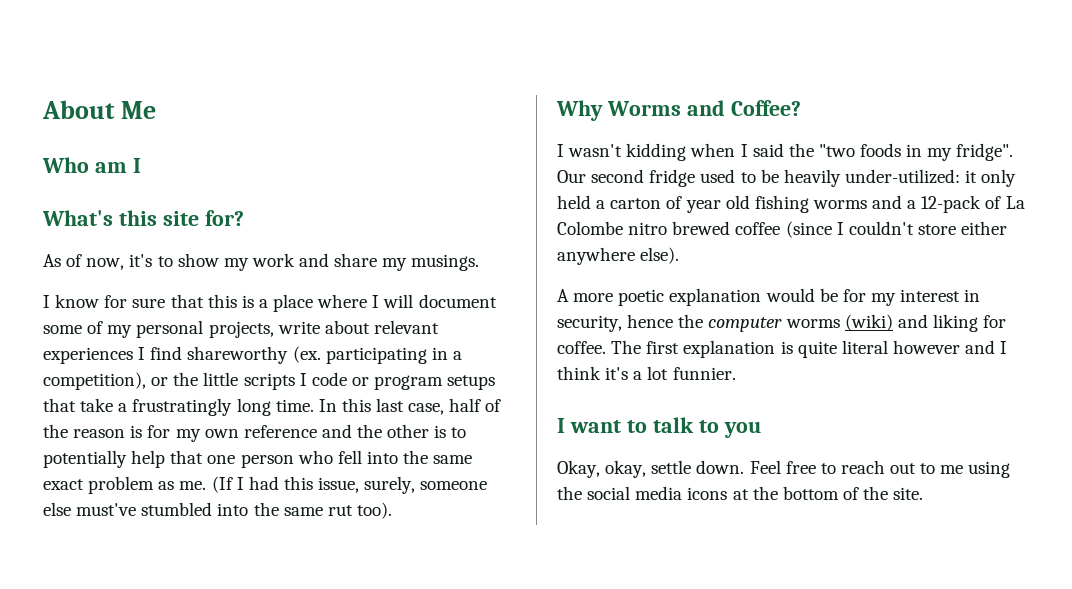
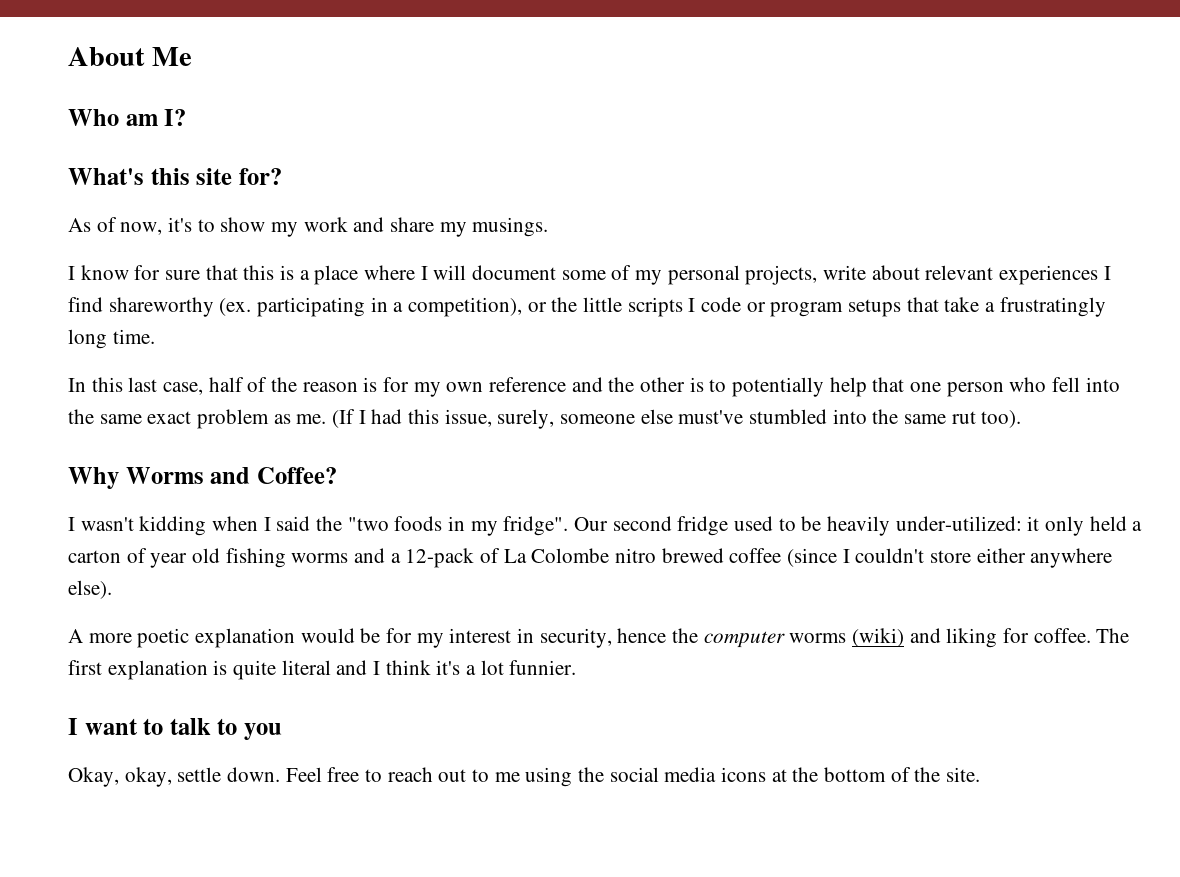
- Who am I
+ Who am I?
- I know for sure that this is a place where I will document some of my personal projects, write about relevant experiences I find shareworthy (ex. participating in a competition), or the little scripts I code or program setups that take a frustratingly long time. In this last case, half of the reason is for my own reference and the other is to potentially help that one person who fell into the same exact problem as me.
+ I know for sure that this is a place where I will document some of my personal projects, write about relevant experiences I find shareworthy (ex. participating in a competition), or the little scripts I code or program setups that take a frustratingly long time.
+ In this last case, half of the reason is for my own reference and the other is to potentially help that one person who fell into the same exact problem as me.
- The first explanation is quite literal however and I think it's a lot funnier.
+ The first explanation is quite literal and I think it's a lot funnier.

